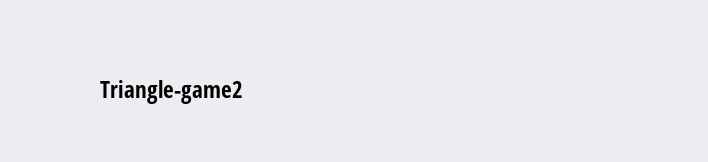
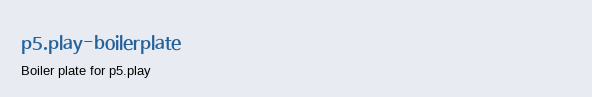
- Triangle-game2
+ p5.play-boilerplate
+ Boiler plate for p5.play

